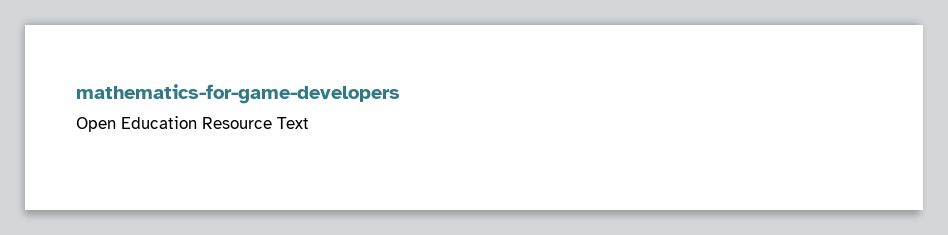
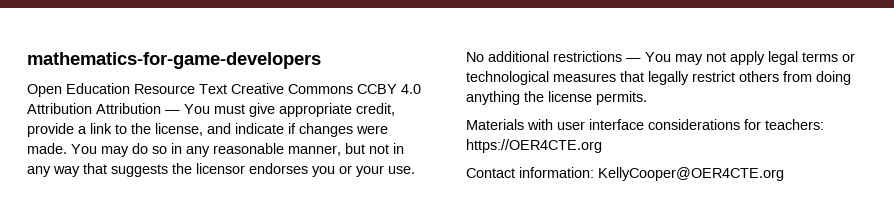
- Open Education Resource Text
+ Open Education Resource Text Creative Commons CCBY 4.0 Attribution Attribution — You must give appropriate credit, provide a link to the license, and indicate if changes were made. You may do so in any reasonable manner, but not in any way that suggests the licensor endorses you or your use. No additional restrictions — You may not apply legal terms or technological measures that legally restrict others from doing anything the license permits.
+ Materials with user interface considerations for teachers: https://OER4CTE.org
+ Contact information: KellyCooper@OER4CTE.org

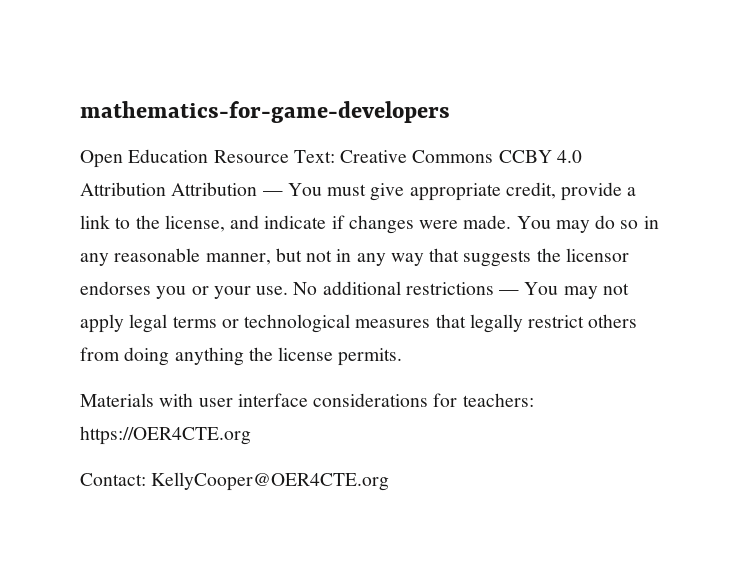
- Open Education Resource Text Creative Commons CCBY 4.0 Attribution Attribution — You must give appropriate credit, provide a link to the license, and indicate if changes were made.
+ Open Education Resource Text: Creative Commons CCBY 4.0 Attribution Attribution — You must give appropriate credit, provide a link to the license, and indicate if changes were made.
- Contact information: KellyCooper@OER4CTE.org
+ Contact: KellyCooper@OER4CTE.org

